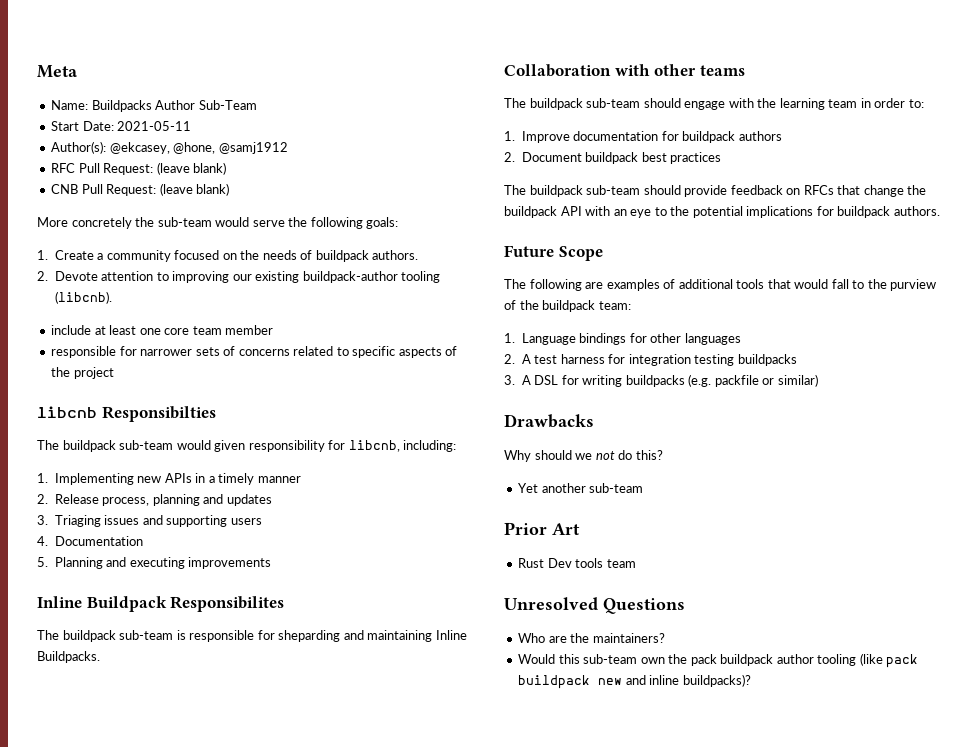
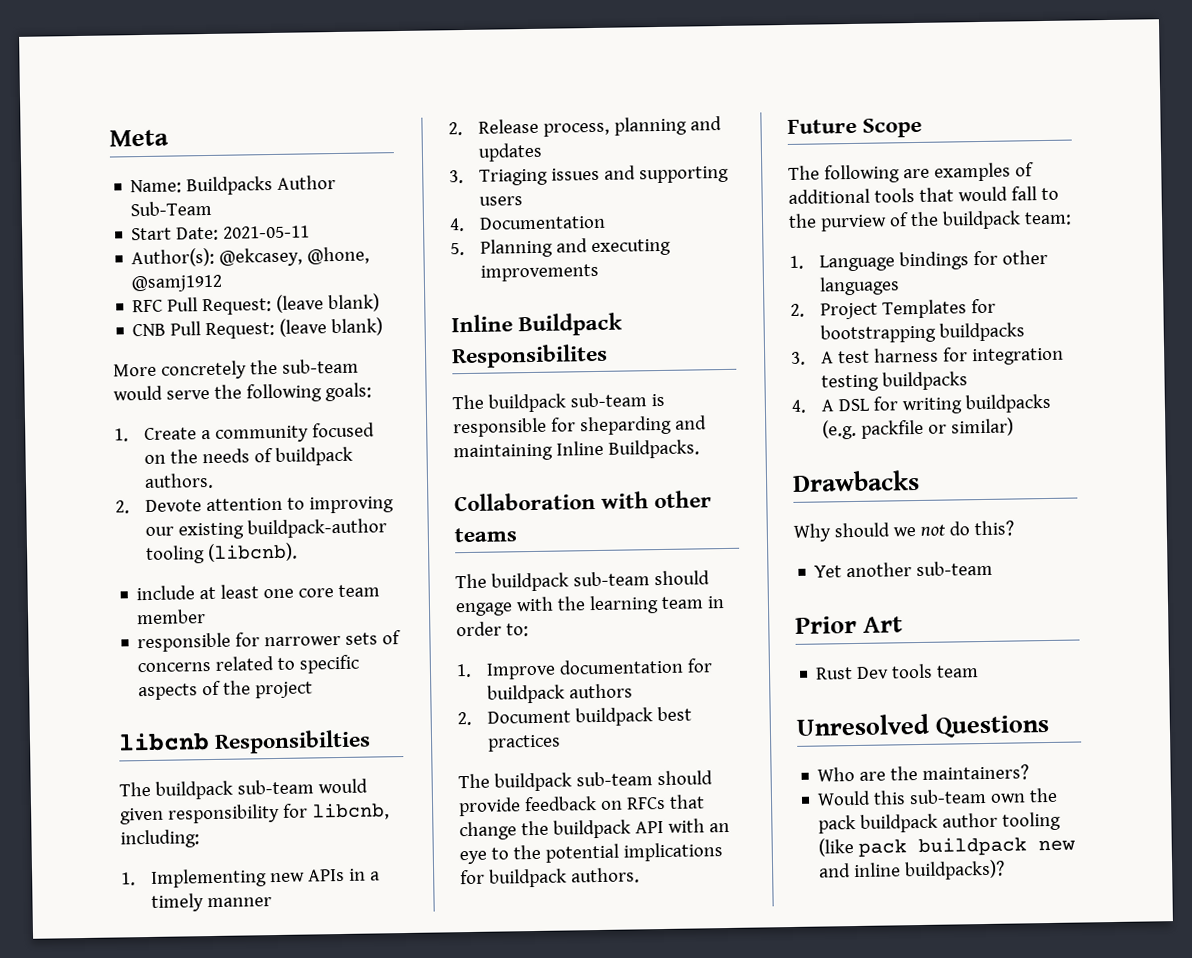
- 2. A test harness for integration testing buildpacks
+ 2. Project Templates for bootstrapping buildpacks
+ 3. A test harness for integration testing buildpacks
- 3. A DSL for writing buildpacks (e.g. packfile or similar)
+ 4. A DSL for writing buildpacks (e.g. packfile or similar)

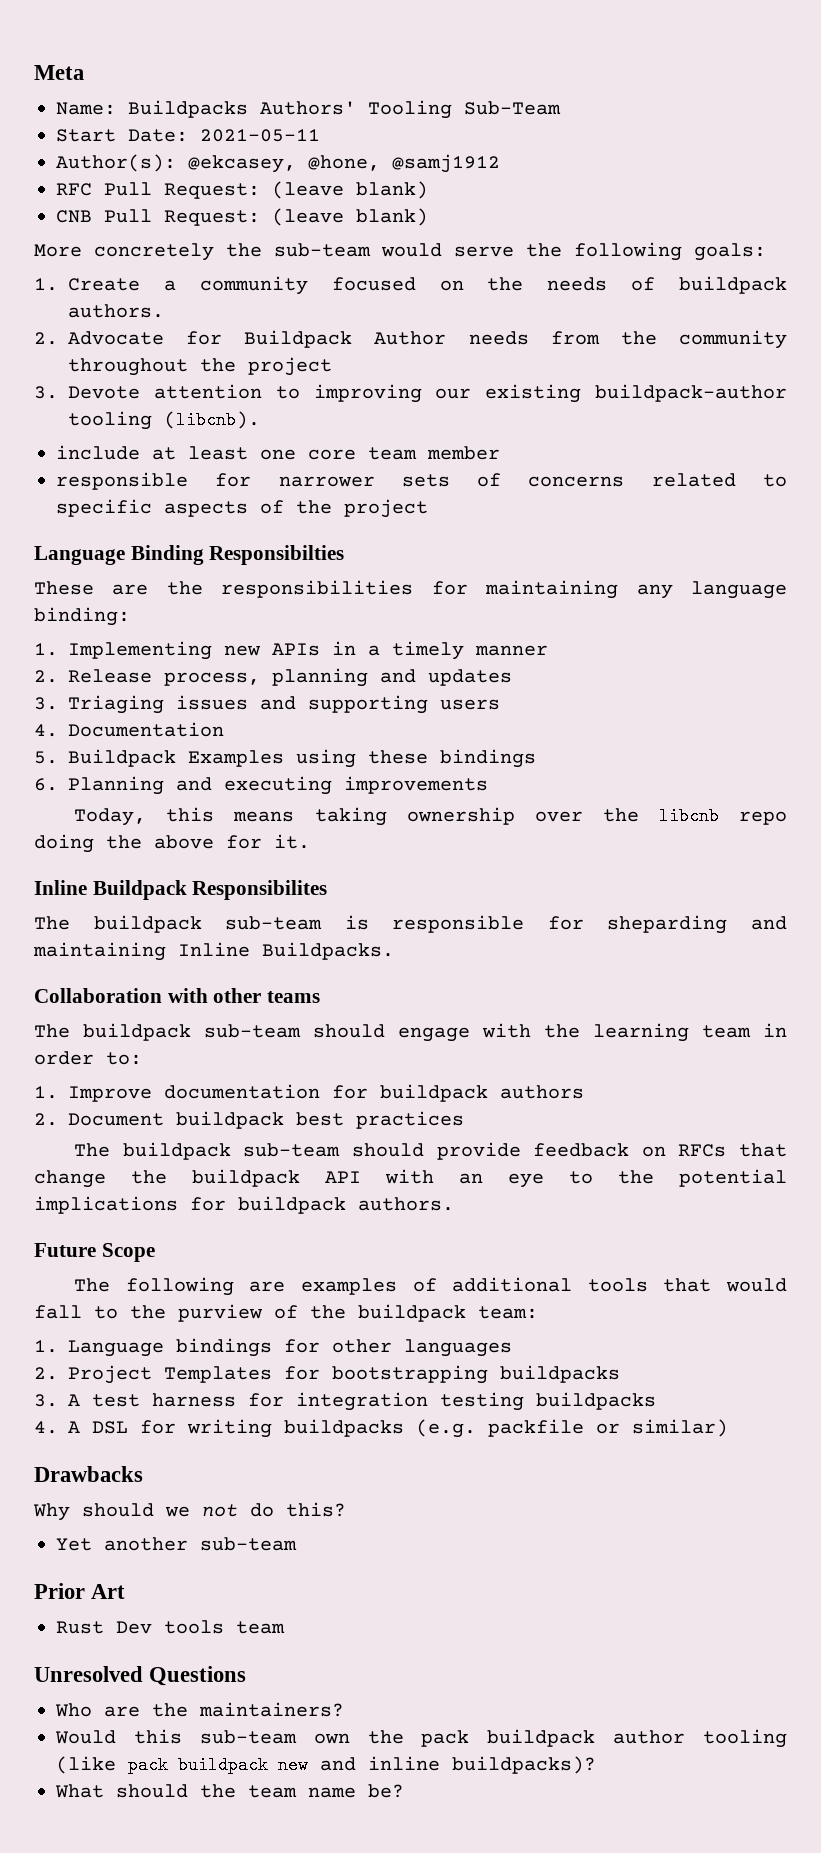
- Name: Buildpacks Author Sub-Team
+ Name: Buildpacks Authors' Tooling Sub-Team
- 2. Devote attention to improving our existing buildpack-author tooling (libcnb).
+ 2. Advocate for Buildpack Author needs from the community throughout the project
+ 3. Devote attention to improving our existing buildpack-author tooling (libcnb).
- libcnb Responsibilties
+ Language Binding Responsibilties
- The buildpack sub-team would given responsibility for libcnb, including:
+ These are the responsibilities for maintaining any language binding:
- 5. Planning and executing improvements
+ 5. Buildpack Examples using these bindings
+ 6. Planning and executing improvements
+ Today, this means taking ownership over the libcnb repo doing the above for it.
+ What should the team name be?

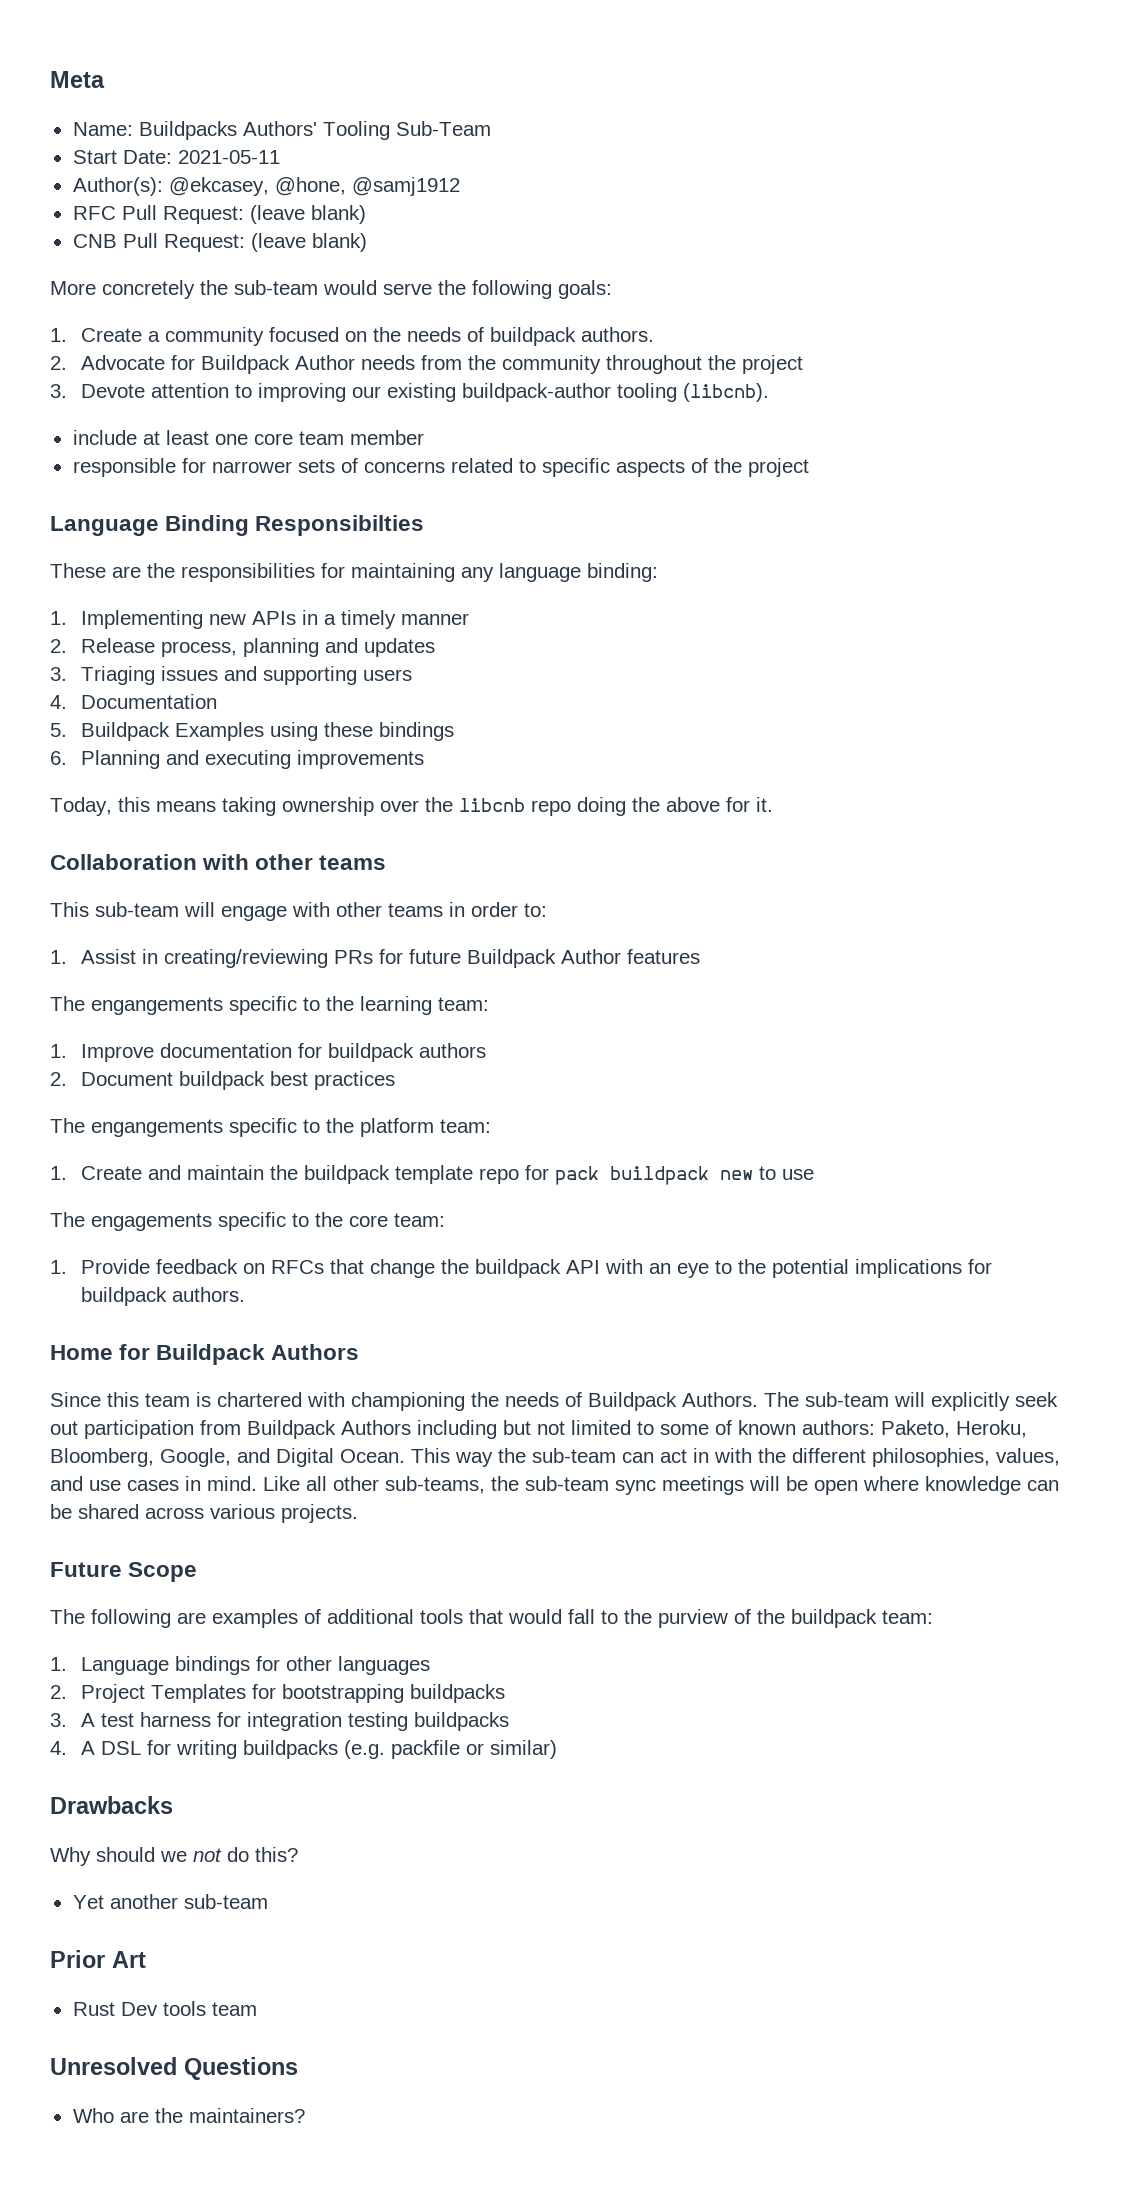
- Inline Buildpack Responsibilites
- The buildpack sub-team is responsible for sheparding and maintaining Inline Buildpacks.
  Collaboration with other teams
- The buildpack sub-team should engage with the learning team in order to:
+ This sub-team will engage with other teams in order to:
+ 1. Assist in creating/reviewing PRs for future Buildpack Author features
+ The engangements specific to the learning team:
- The buildpack sub-team should provide feedback on RFCs that change the buildpack API with an eye to the potential implications for buildpack authors.
+ The engangements specific to the platform team:
+ 1. Create and maintain the buildpack template repo for pack buildpack new to use
+ The engagements specific to the core team:
+ 1. Provide feedback on RFCs that change the buildpack API with an eye to the potential implications for buildpack authors.
+ Home for Buildpack Authors
+ Since this team is chartered with championing the needs of Buildpack Authors. The sub-team will explicitly seek out participation from Buildpack Authors including but not limited to some of known authors: Paketo, Heroku, Bloomberg, Google, and Digital Ocean. This way the sub-team can act in with the different philosophies, values, and use cases in mind. Like all other sub-teams, the sub-team sync meetings will be open where knowledge can be shared across various projects.
- Would this sub-team own the pack buildpack author tooling (like pack buildpack new and inline buildpacks)?
- What should the team name be?

